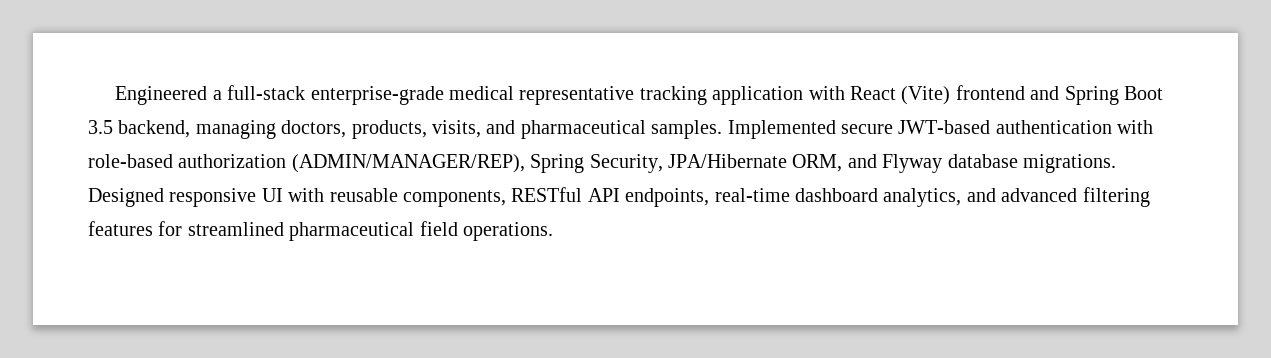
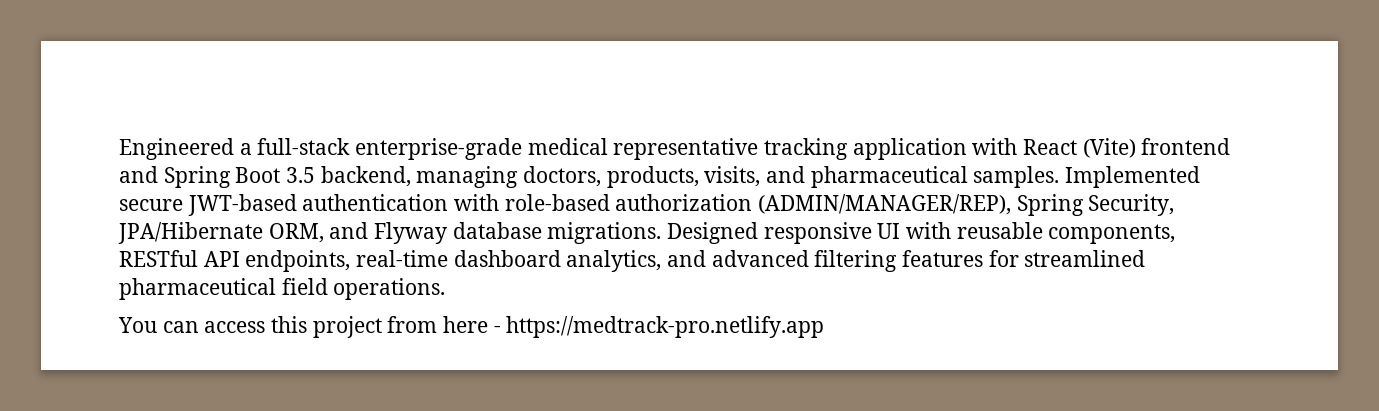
+ You can access this project from here - https://medtrack-pro.netlify.app

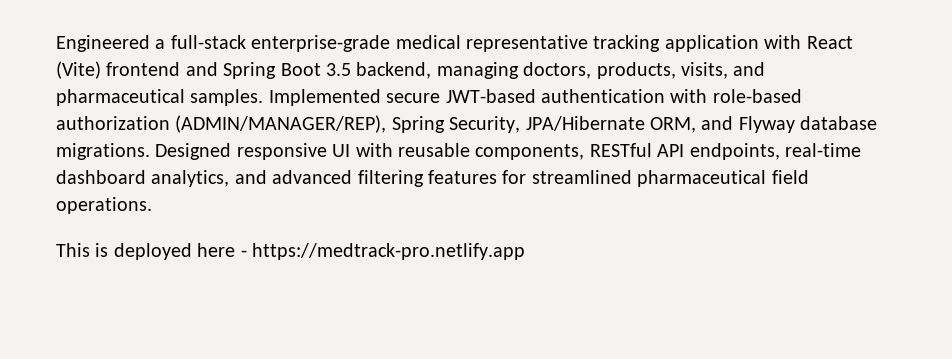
- You can access this project from here - https://medtrack-pro.netlify.app
+ This is deployed here - https://medtrack-pro.netlify.app

